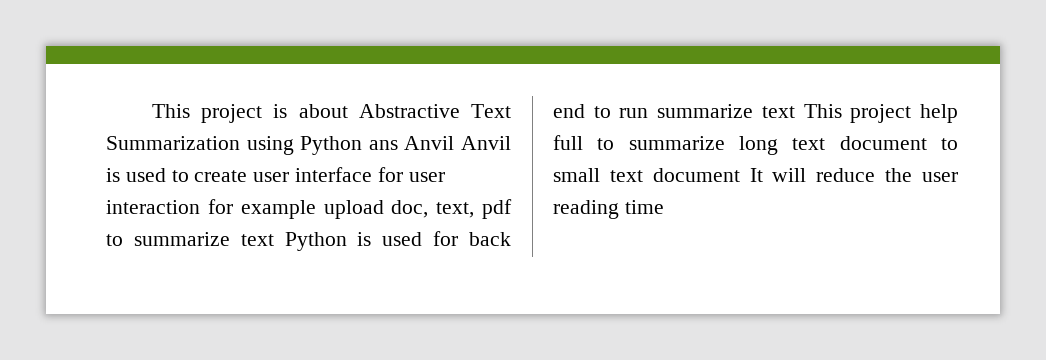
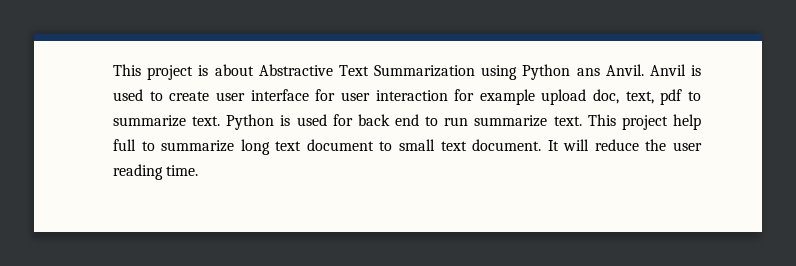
- This project is about Abstractive Text Summarization using Python ans Anvil Anvil is used to create user interface for user interaction for example upload doc, text, pdf to summarize text Python is used for back end to run summarize text This project help full to summarize long text document to small text document It will reduce the user reading time
+ This project is about Abstractive Text Summarization using Python ans Anvil. Anvil is used to create user interface for user interaction for example upload doc, text, pdf to summarize text. Python is used for back end to run summarize text. This project help full to summarize long text document to small text document. It will reduce the user reading time.

